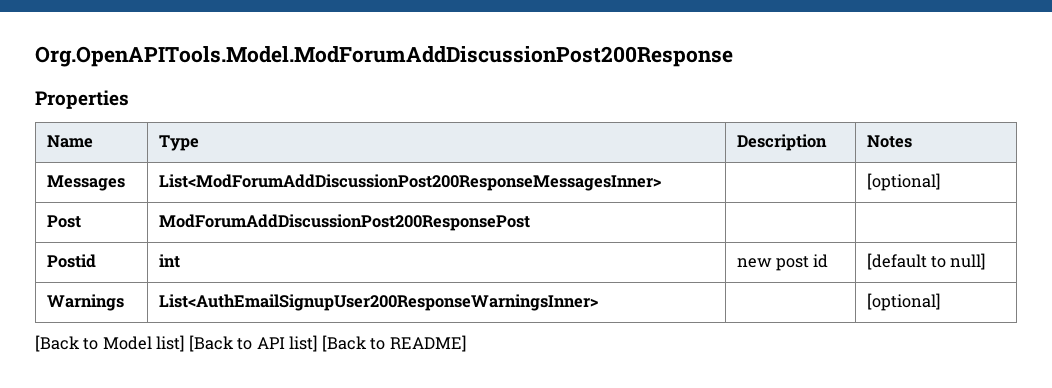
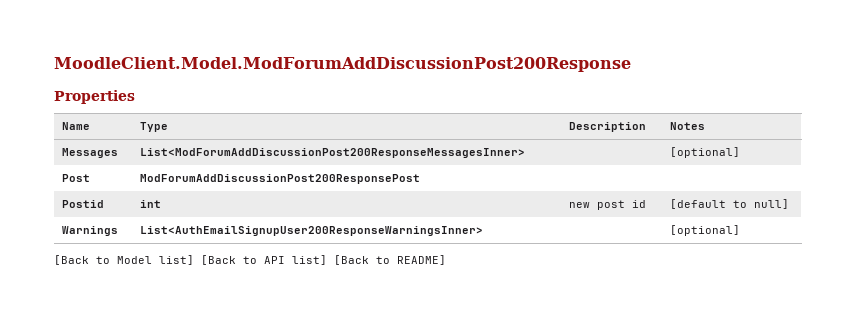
- Org.OpenAPITools.Model.ModForumAddDiscussionPost200Response
+ MoodleClient.Model.ModForumAddDiscussionPost200Response

